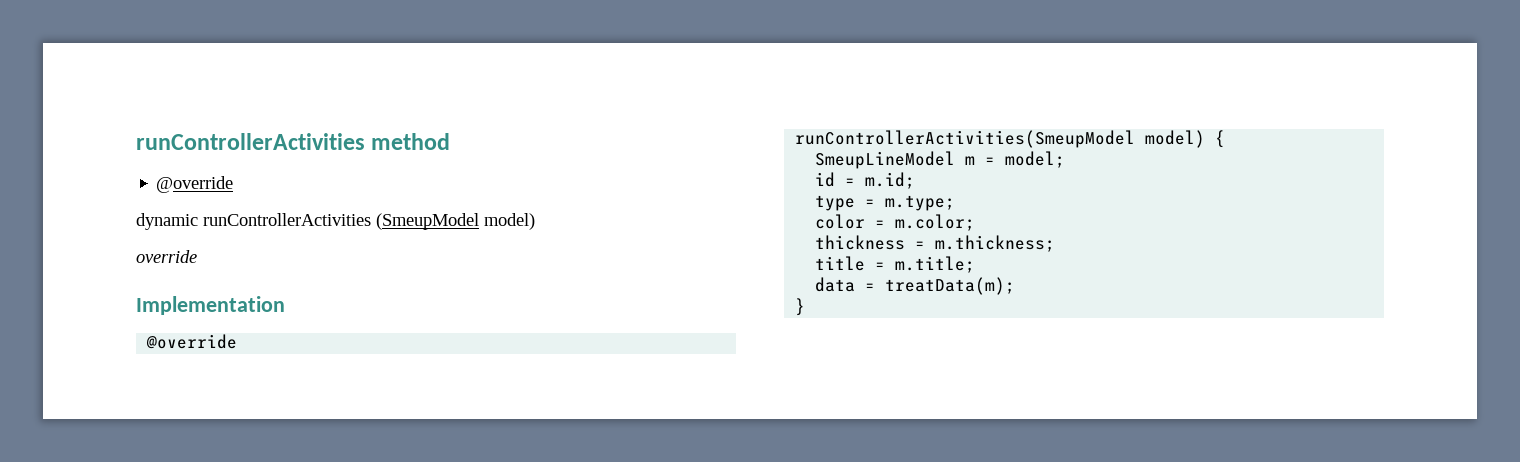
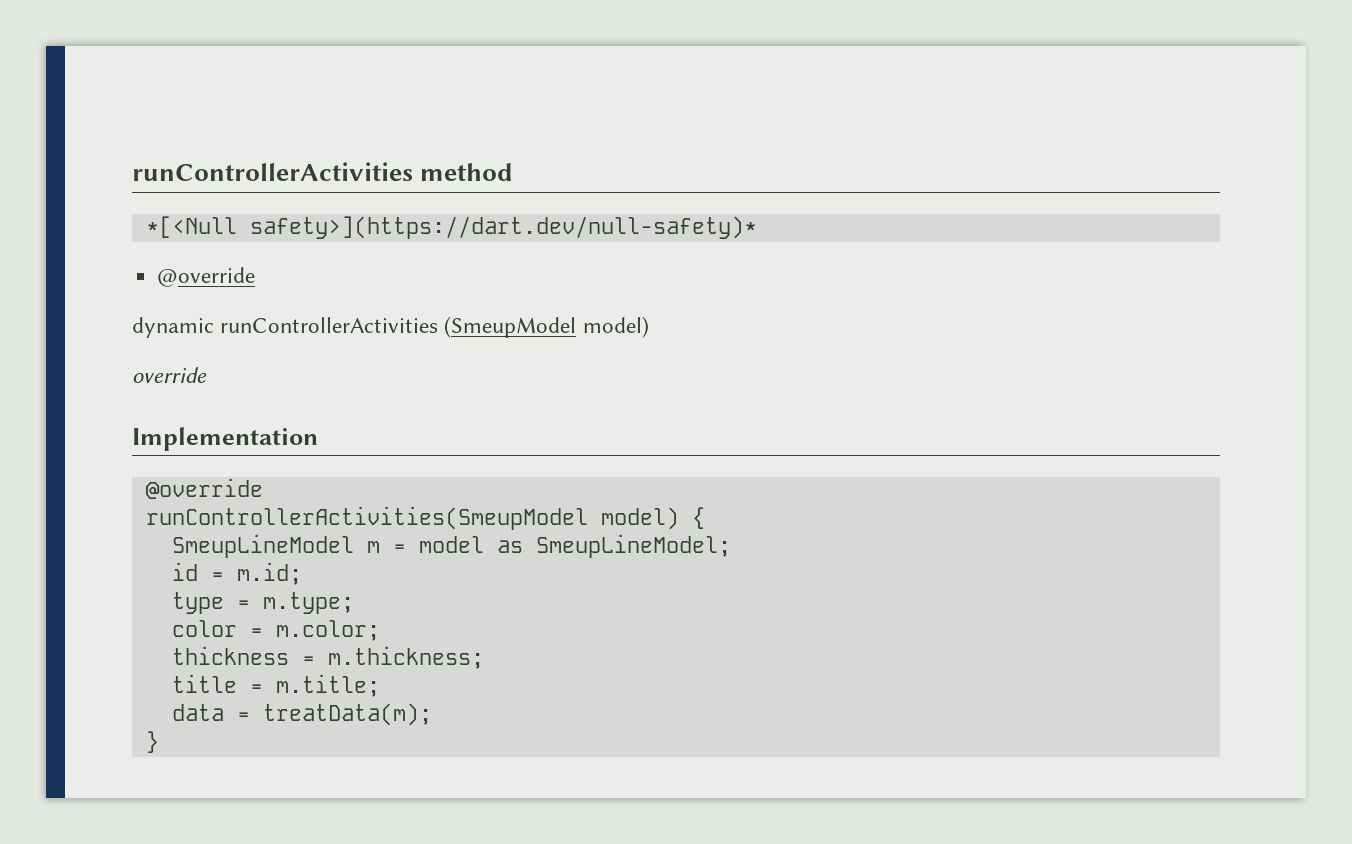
+ *[<Null safety>](https://dart.dev/null-safety)*
- SmeupLineModel m = model;
+ SmeupLineModel m = model as SmeupLineModel;

